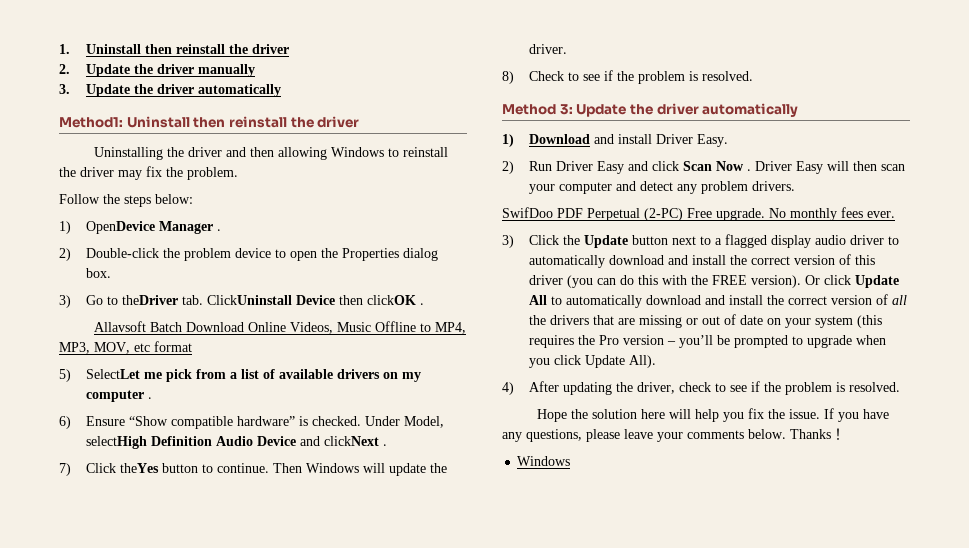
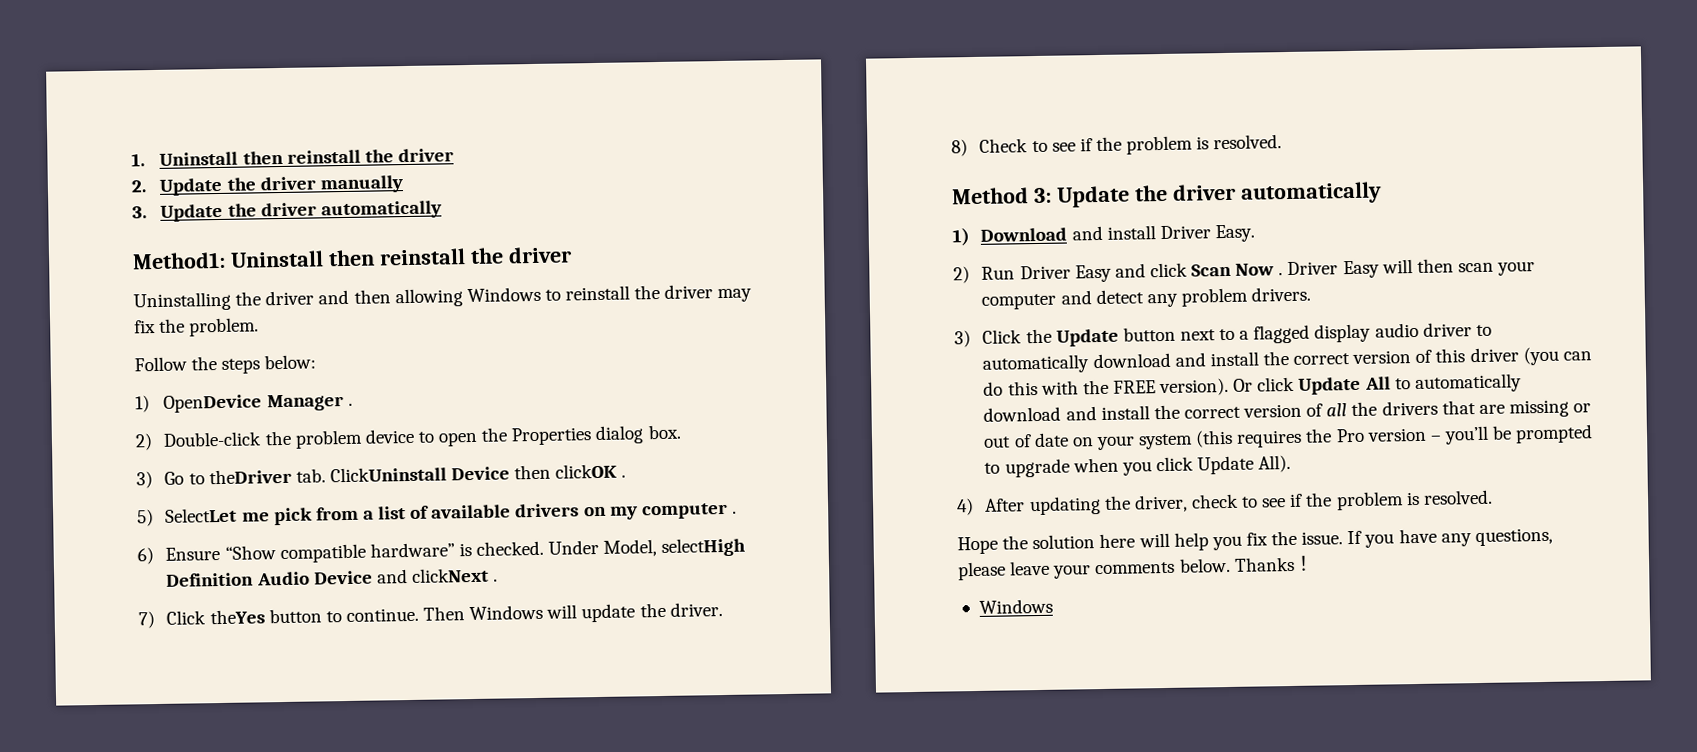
- Allavsoft Batch Download Online Videos, Music Offline to MP4, MP3, MOV, etc format
- SwifDoo PDF Perpetual (2-PC) Free upgrade. No monthly fees ever.

